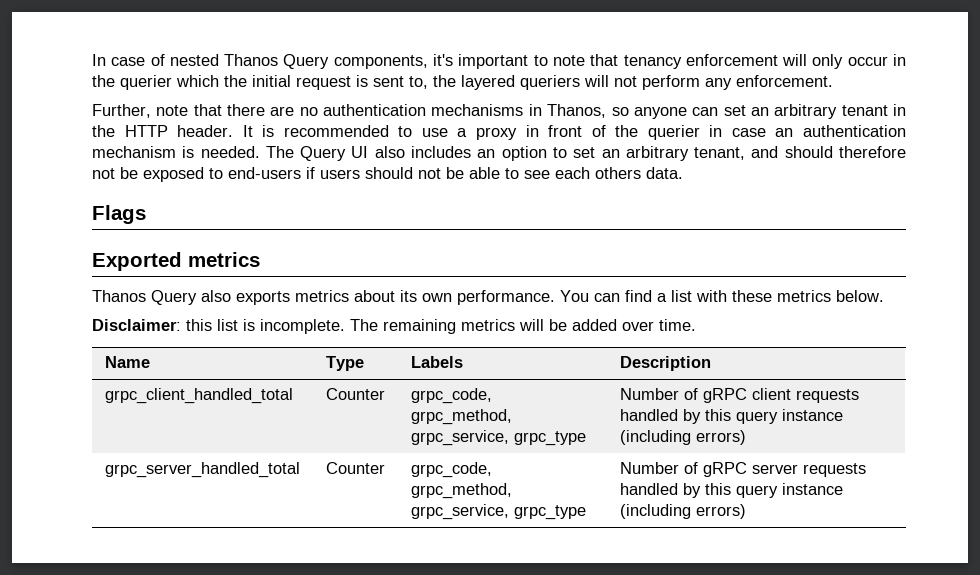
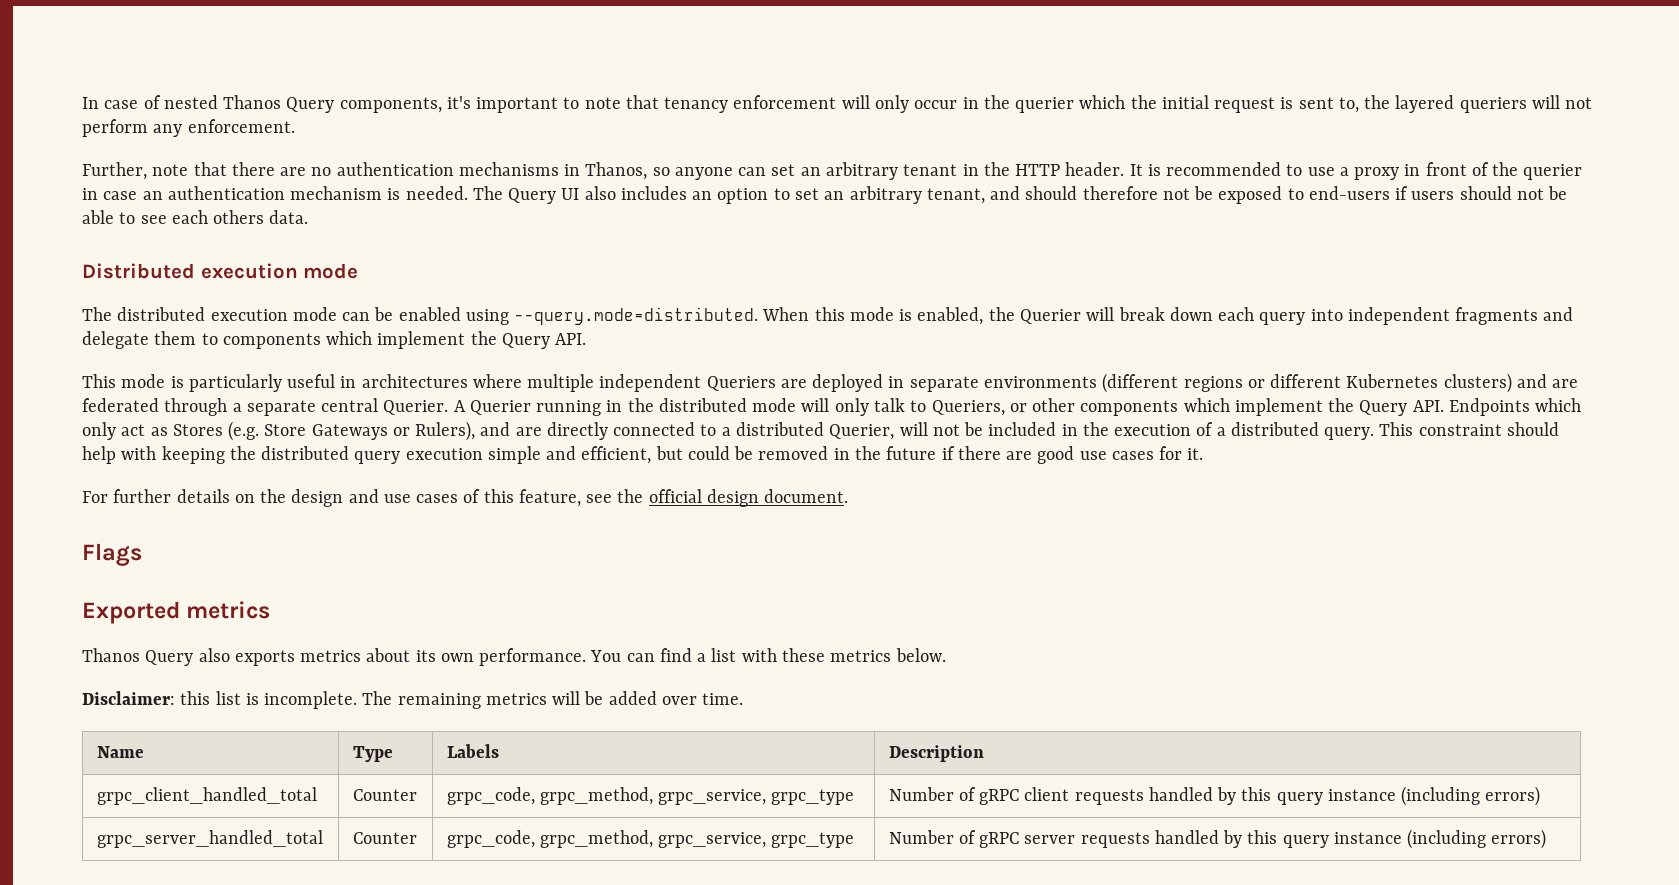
+ Distributed execution mode
+ The distributed execution mode can be enabled using --query.mode=distributed. When this mode is enabled, the Querier will break down each query into independent fragments and delegate them to components which implement the Query API.
+ This mode is particularly useful in architectures where multiple independent Queriers are deployed in separate environments (different regions or different Kubernetes clusters) and are federated through a separate central Querier. A Querier running in the distributed mode will only talk to Queriers, or other components which implement the Query API. Endpoints which only act as Stores (e.g. Store Gateways or Rulers), and are directly connected to a distributed Querier, will not be included in the execution of a distributed query. This constraint should help with keeping the distributed query execution simple and efficient, but could be removed in the future if there are good use cases for it.
+ For further details on the design and use cases of this feature, see the official design document.

